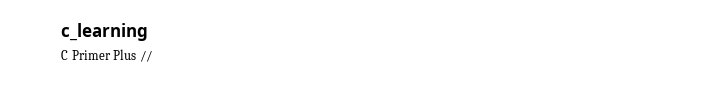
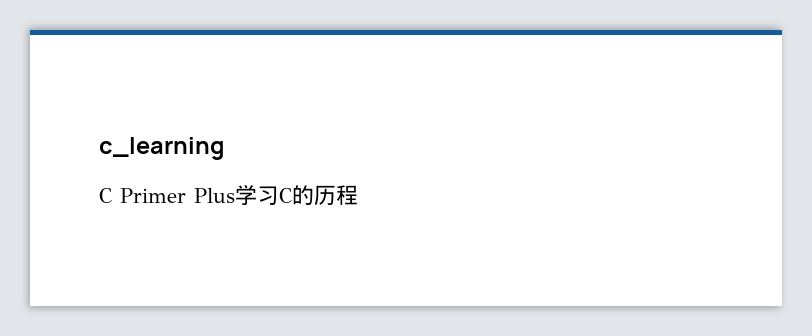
- C Primer Plus //
+ C Primer Plus学习C的历程

